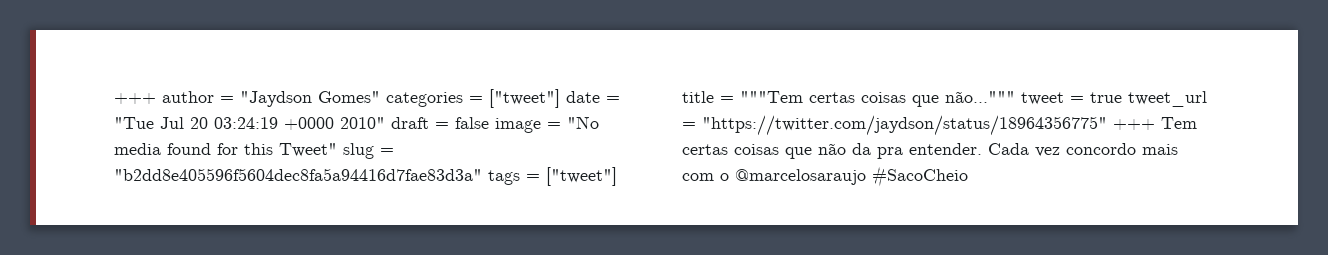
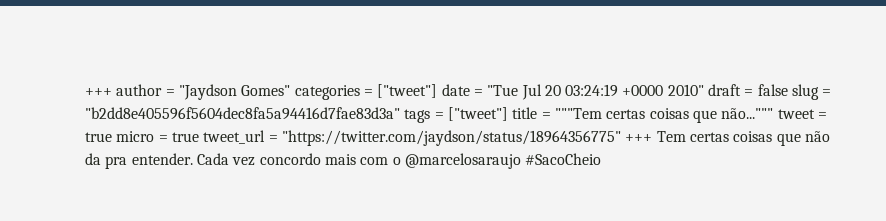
- +++ author = "Jaydson Gomes" categories = ["tweet"] date = "Tue Jul 20 03:24:19 +0000 2010" draft = false image = "No media found for this Tweet" slug = "b2dd8e405596f5604dec8fa5a94416d7fae83d3a" tags = ["tweet"] title = """Tem certas coisas que não...""" tweet = true tweet_url = "https://twitter.com/jaydson/status/18964356775" +++ Tem certas coisas que não da pra entender.
+ +++ author = "Jaydson Gomes" categories = ["tweet"] date = "Tue Jul 20 03:24:19 +0000 2010" draft = false slug = "b2dd8e405596f5604dec8fa5a94416d7fae83d3a" tags = ["tweet"] title = """Tem certas coisas que não...""" tweet = true micro = true tweet_url = "https://twitter.com/jaydson/status/18964356775" +++ Tem certas coisas que não da pra entender.

